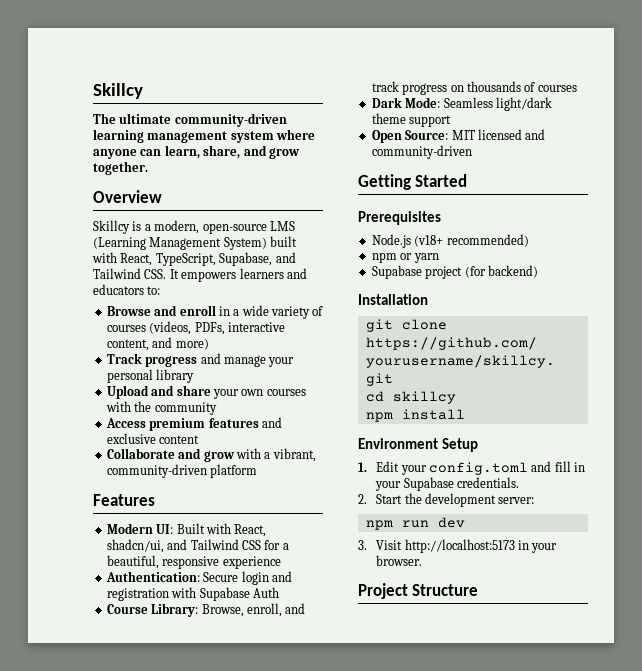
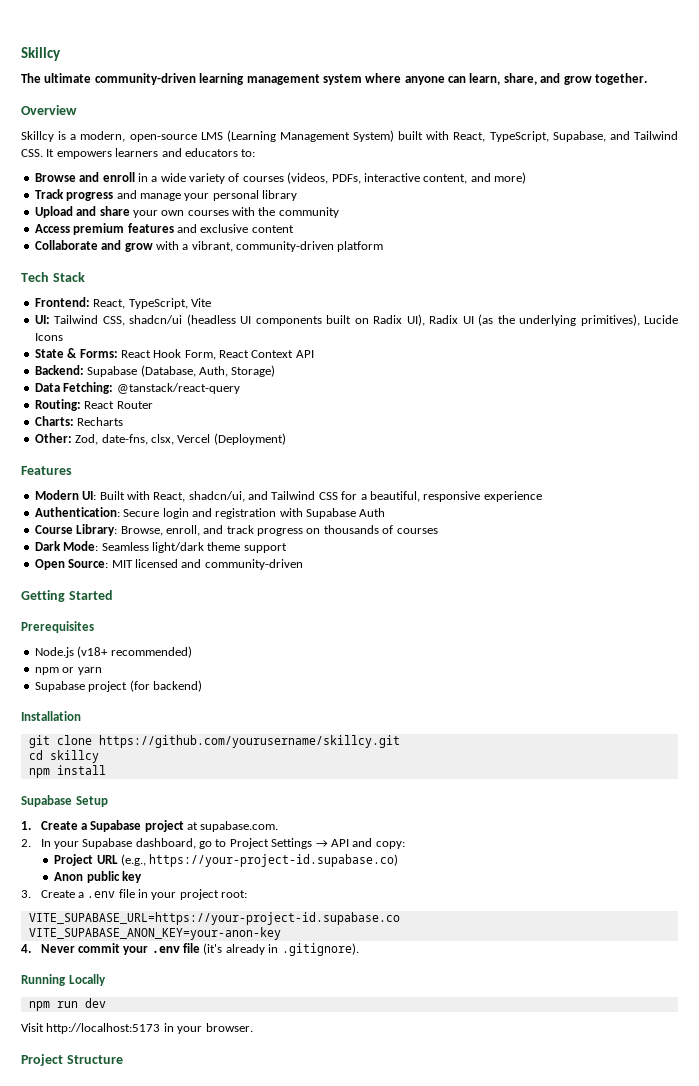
+ Tech Stack
+ Frontend: React, TypeScript, Vite
+ UI: Tailwind CSS, shadcn/ui (headless UI components built on Radix UI), Radix UI (as the underlying primitives), Lucide Icons
+ State & Forms: React Hook Form, React Context API
+ Backend: Supabase (Database, Auth, Storage)
+ Data Fetching: @tanstack/react-query
+ Routing: React Router
+ Charts: Recharts
+ Other: Zod, date-fns, clsx, Vercel (Deployment)
- Environment Setup
+ Supabase Setup
- 1. Edit your config.toml and fill in your Supabase credentials.
- 2. Start the development server:
+ 1. Create a Supabase project at supabase.com.
+ 2. In your Supabase dashboard, go to Project Settings → API and copy:
+ Project URL (e.g., https://your-project-id.supabase.co)
+ Anon public key
+ 3. Create a .env file in your project root:
+ VITE_SUPABASE_URL=https://your-project-id.supabase.co
+ VITE_SUPABASE_ANON_KEY=your-anon-key
+ 4. Never commit your .env file (it's already in .gitignore).
+ Running Locally
- 3. Visit http://localhost:5173 in your browser.
+ Visit http://localhost:5173 in your browser.

